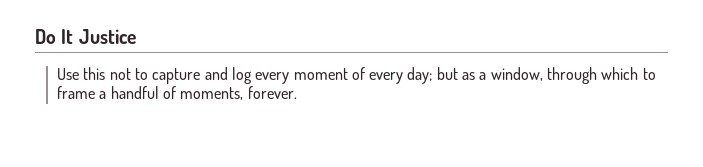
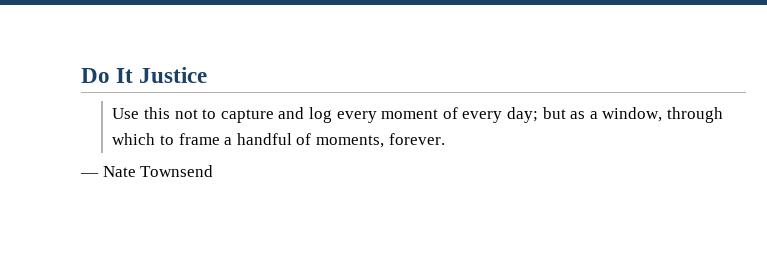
+ — Nate Townsend

